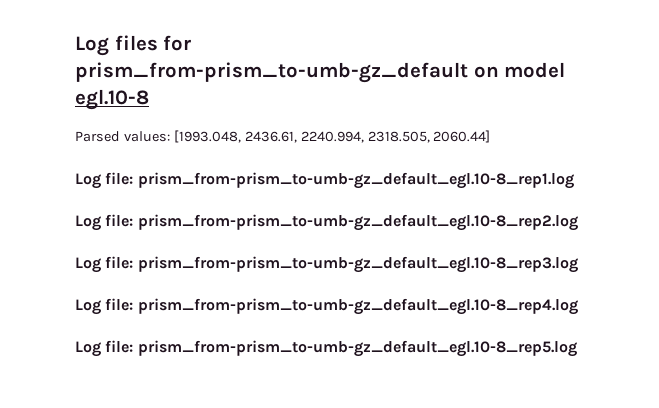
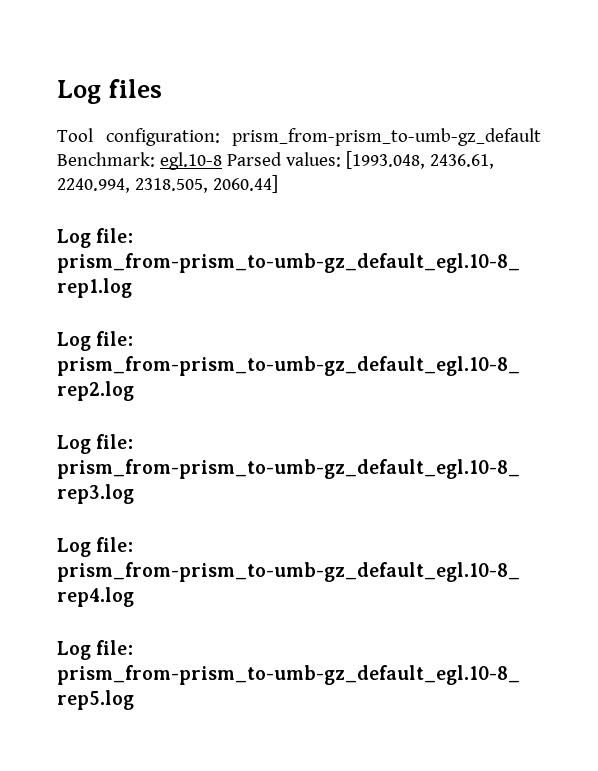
- Log files for prism_from-prism_to-umb-gz_default on model egl.10-8
- Parsed values: [1993.048, 2436.61, 2240.994, 2318.505, 2060.44]
+ Log files
+ Tool configuration: prism_from-prism_to-umb-gz_default Benchmark: egl.10-8 Parsed values: [1993.048, 2436.61, 2240.994, 2318.505, 2060.44]

